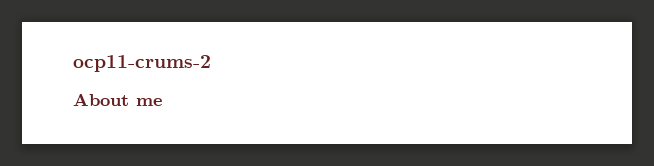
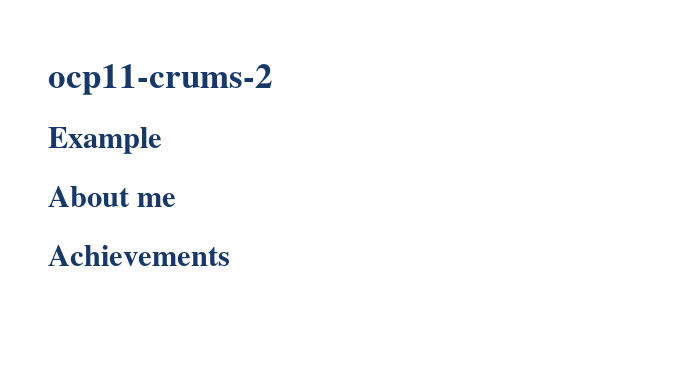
+ Example
+ Achievements

